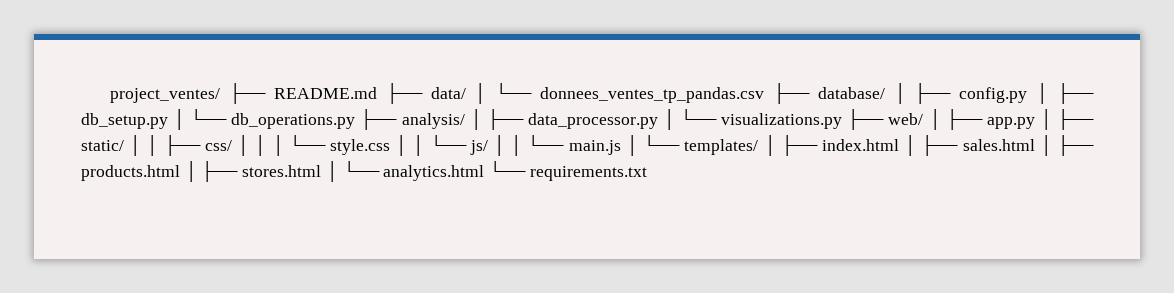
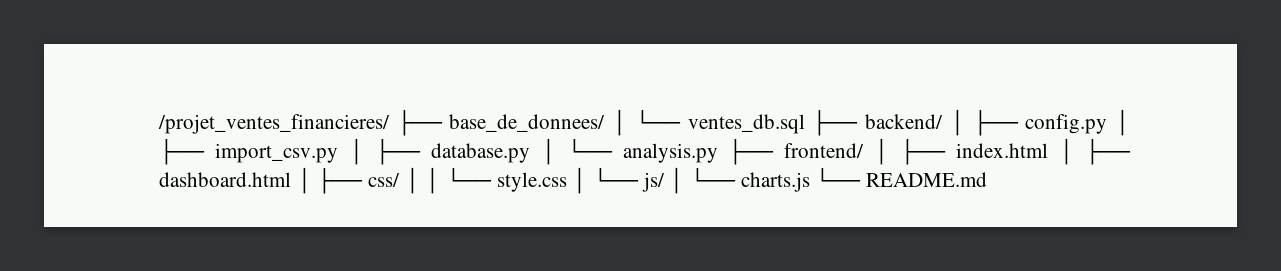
- project_ventes/ ├── README.md ├── data/ │ └── donnees_ventes_tp_pandas.csv ├── database/ │ ├── config.py │ ├── db_setup.py │ └── db_operations.py ├── analysis/ │ ├── data_processor.py │ └── visualizations.py ├── web/ │ ├── app.py │ ├── static/ │ │ ├── css/ │ │ │ └── style.css │ │ └── js/ │ │ └── main.js │ └── templates/ │ ├── index.html │ ├── sales.html │ ├── products.html │ ├── stores.html │ └── analytics.html └── requirements.txt
+ /projet_ventes_financieres/ ├── base_de_donnees/ │ └── ventes_db.sql ├── backend/ │ ├── config.py │ ├── import_csv.py │ ├── database.py │ └── analysis.py ├── frontend/ │ ├── index.html │ ├── dashboard.html │ ├── css/ │ │ └── style.css │ └── js/ │ └── charts.js └── README.md

